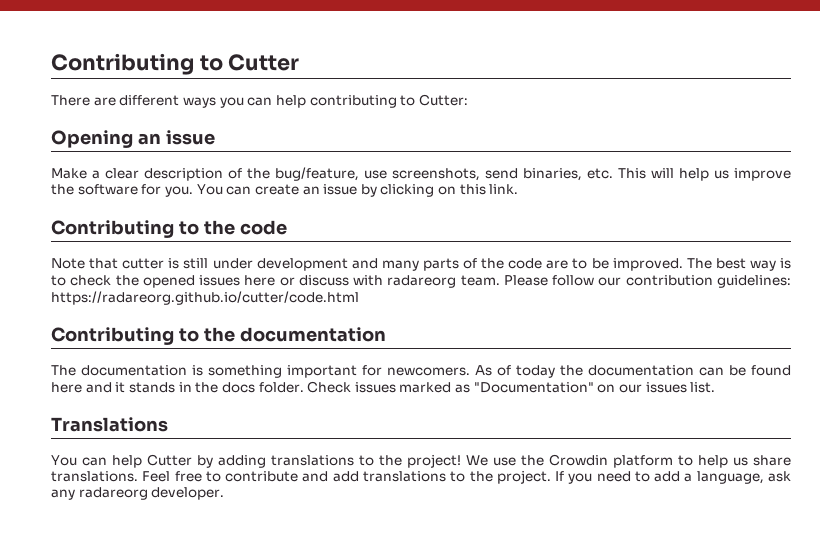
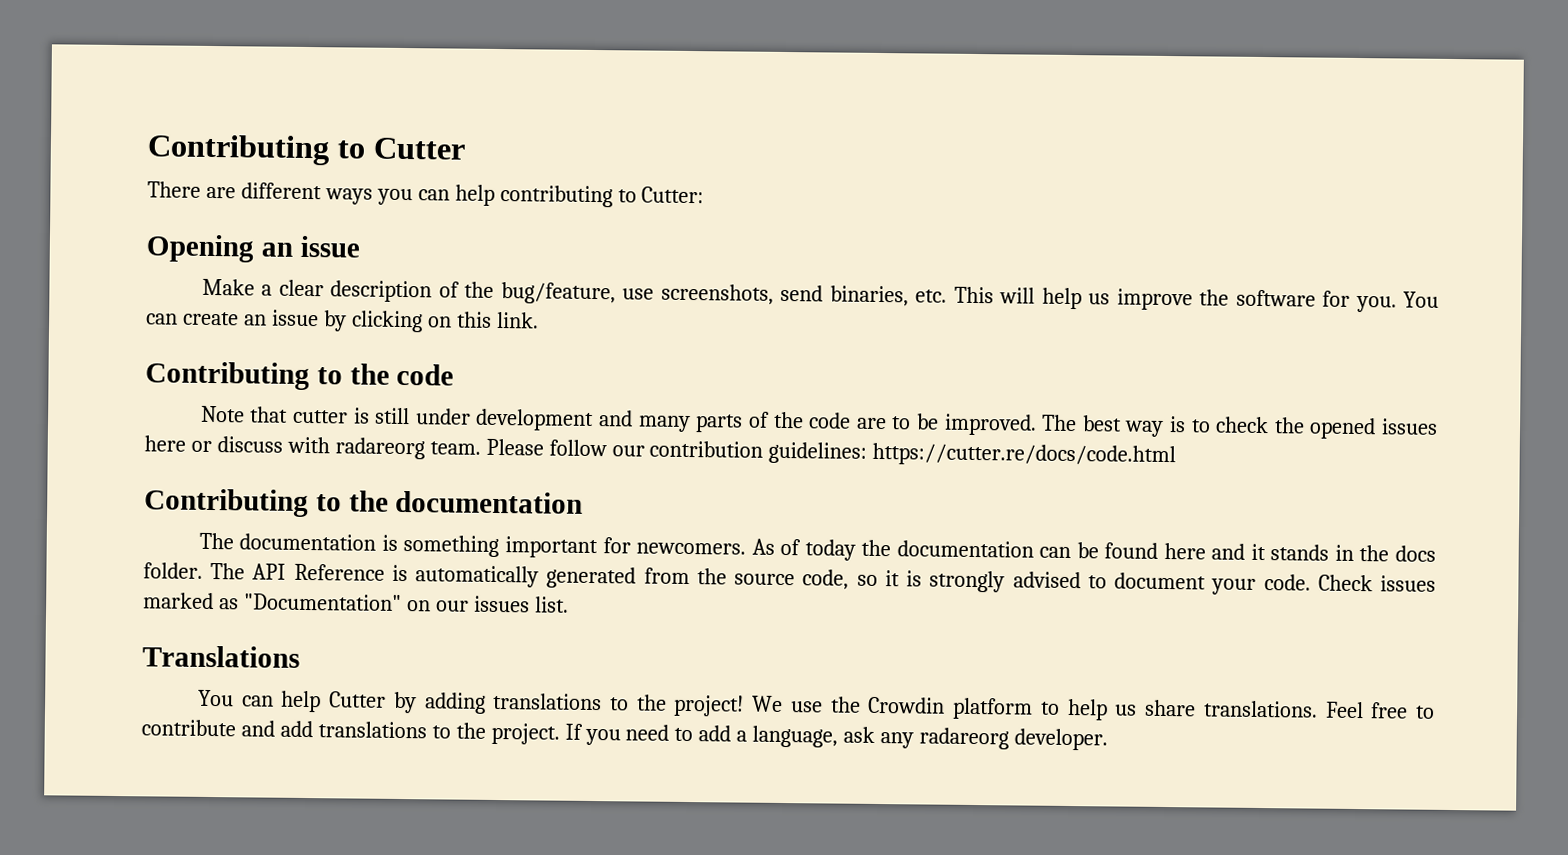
- Please follow our contribution guidelines: https://radareorg.github.io/cutter/code.html
+ Please follow our contribution guidelines: https://cutter.re/docs/code.html
+ The API Reference is automatically generated from the source code, so it is strongly advised to document your code.

